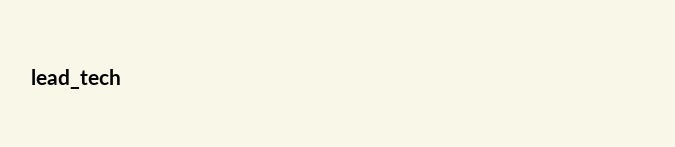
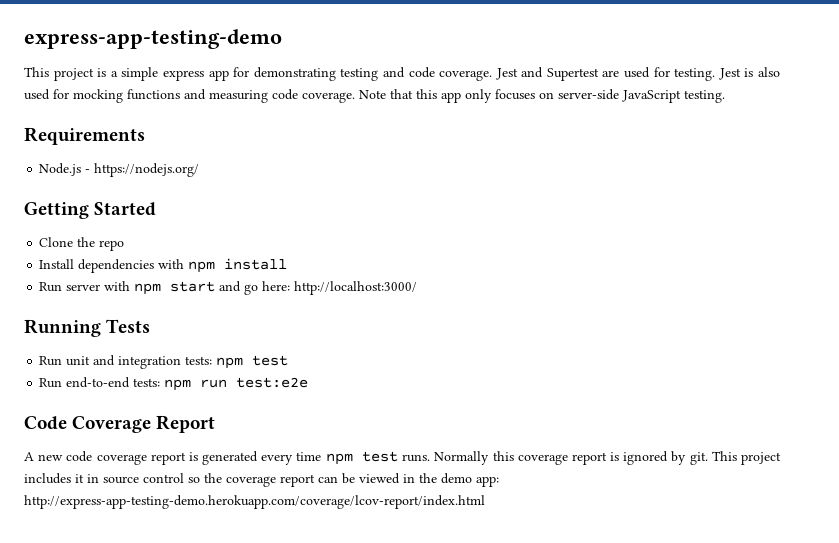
- lead_tech
+ express-app-testing-demo
+ This project is a simple express app for demonstrating testing and code coverage. Jest and Supertest are used for testing. Jest is also used for mocking functions and measuring code coverage. Note that this app only focuses on server-side JavaScript testing.
+ Requirements
+ Node.js - https://nodejs.org/
+ Getting Started
+ Clone the repo
+ Install dependencies with npm install
+ Run server with npm start and go here: http://localhost:3000/
+ Running Tests
+ Run unit and integration tests: npm test
+ Run end-to-end tests: npm run test:e2e
+ Code Coverage Report
+ A new code coverage report is generated every time npm test runs. Normally this coverage report is ignored by git. This project includes it in source control so the coverage report can be viewed in the demo app: http://express-app-testing-demo.herokuapp.com/coverage/lcov-report/index.html

